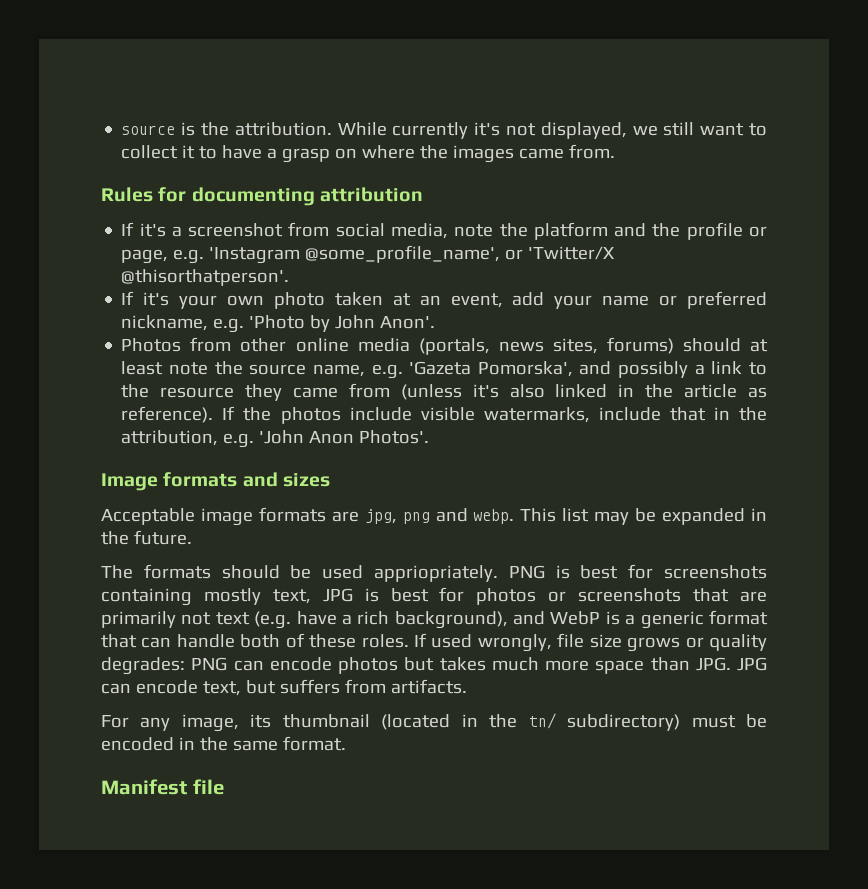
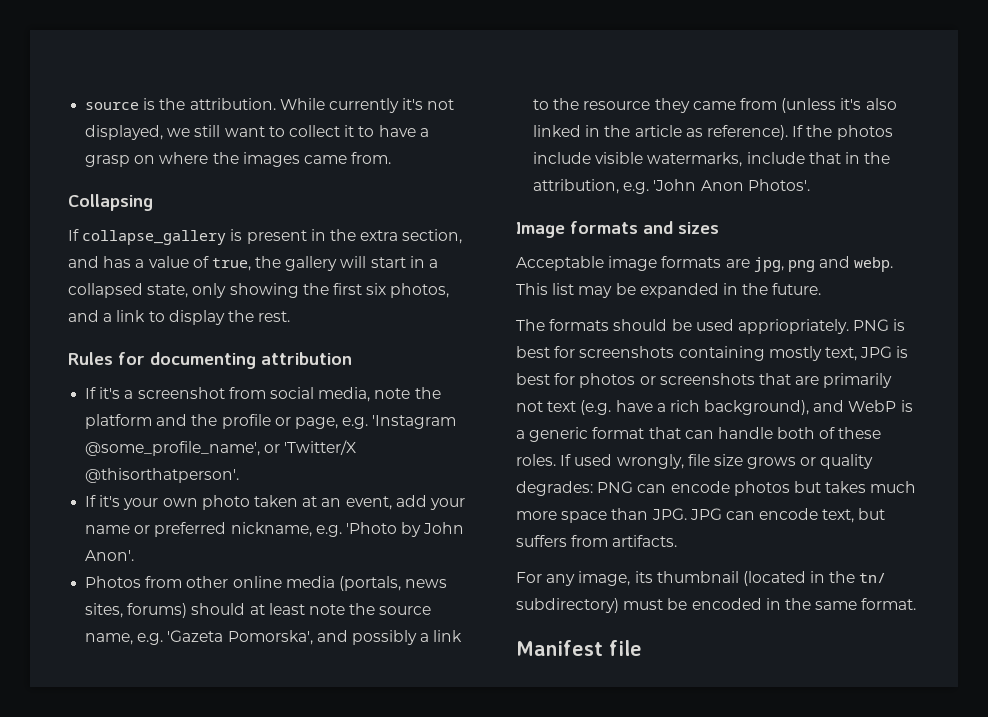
+ Collapsing
+ If collapse_gallery is present in the extra section, and has a value of true, the gallery will start in a collapsed state, only showing the first six photos, and a link to display the rest.

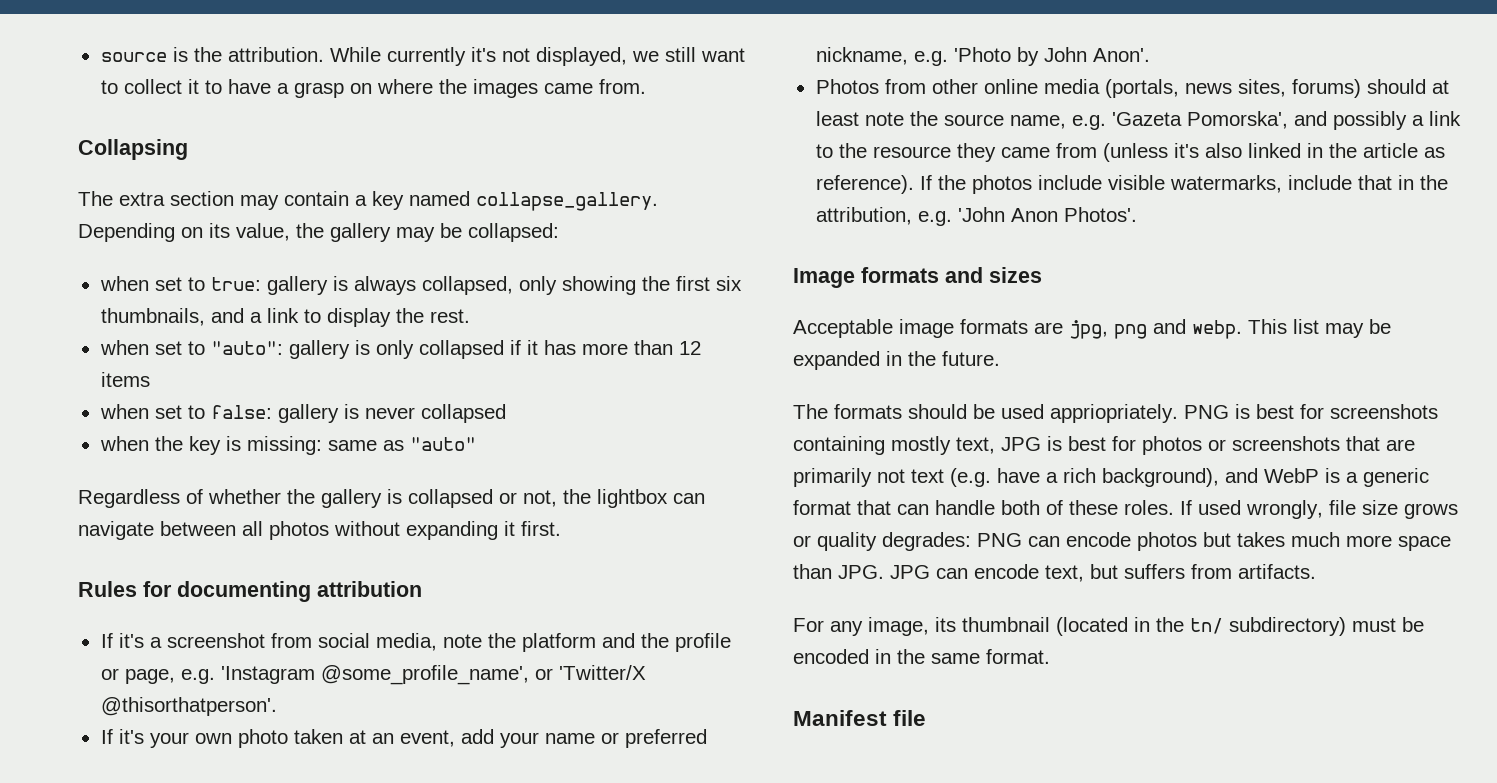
- If collapse_gallery is present in the extra section, and has a value of true, the gallery will start in a collapsed state, only showing the first six photos, and a link to display the rest.
+ The extra section may contain a key named collapse_gallery. Depending on its value, the gallery may be collapsed:
+ when set to true: gallery is always collapsed, only showing the first six thumbnails, and a link to display the rest.
+ when set to "auto": gallery is only collapsed if it has more than 12 items
+ when set to false: gallery is never collapsed
+ when the key is missing: same as "auto"
+ Regardless of whether the gallery is collapsed or not, the lightbox can navigate between all photos without expanding it first.

